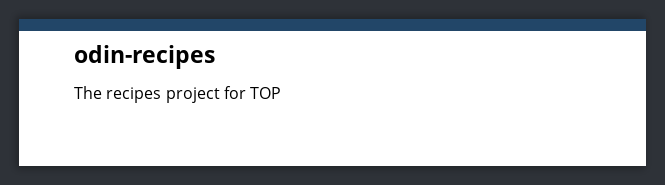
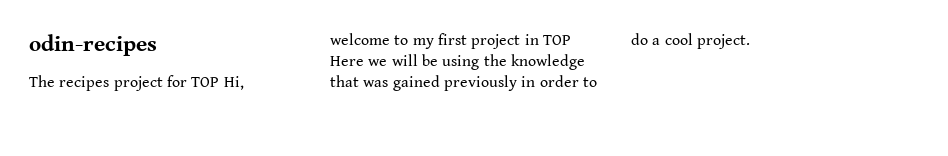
- The recipes project for TOP
+ The recipes project for TOP Hi, welcome to my first project in TOP Here we will be using the knowledge that was gained previously in order to do a cool project.

